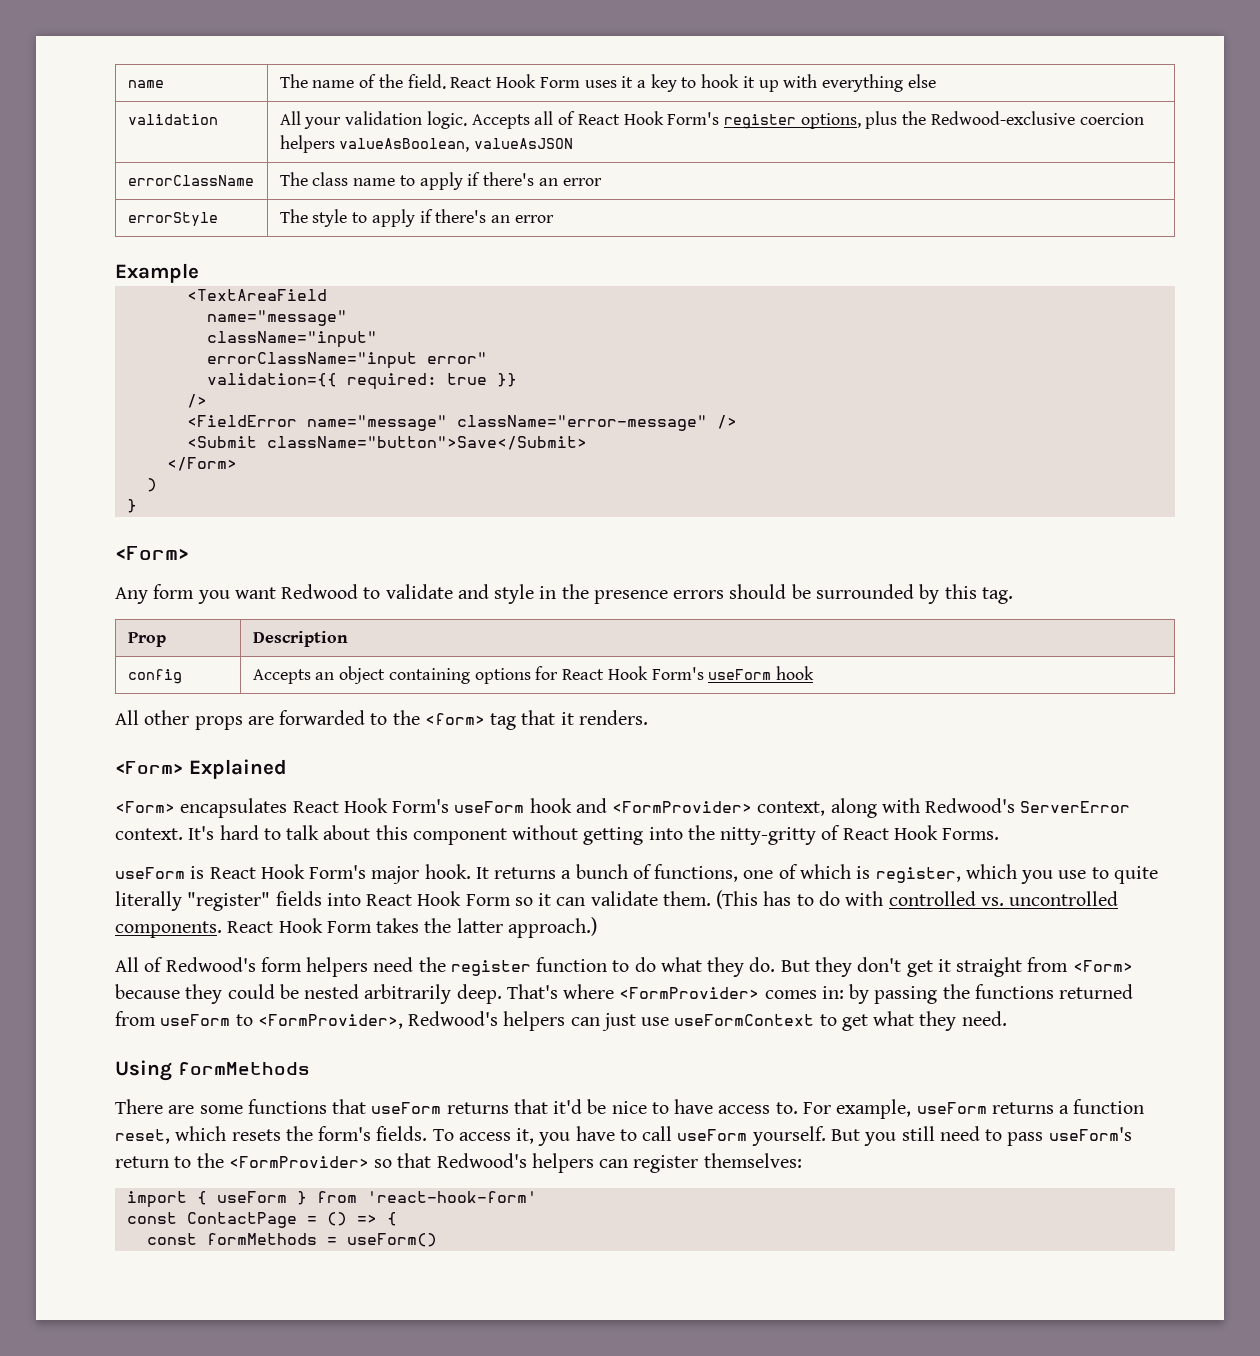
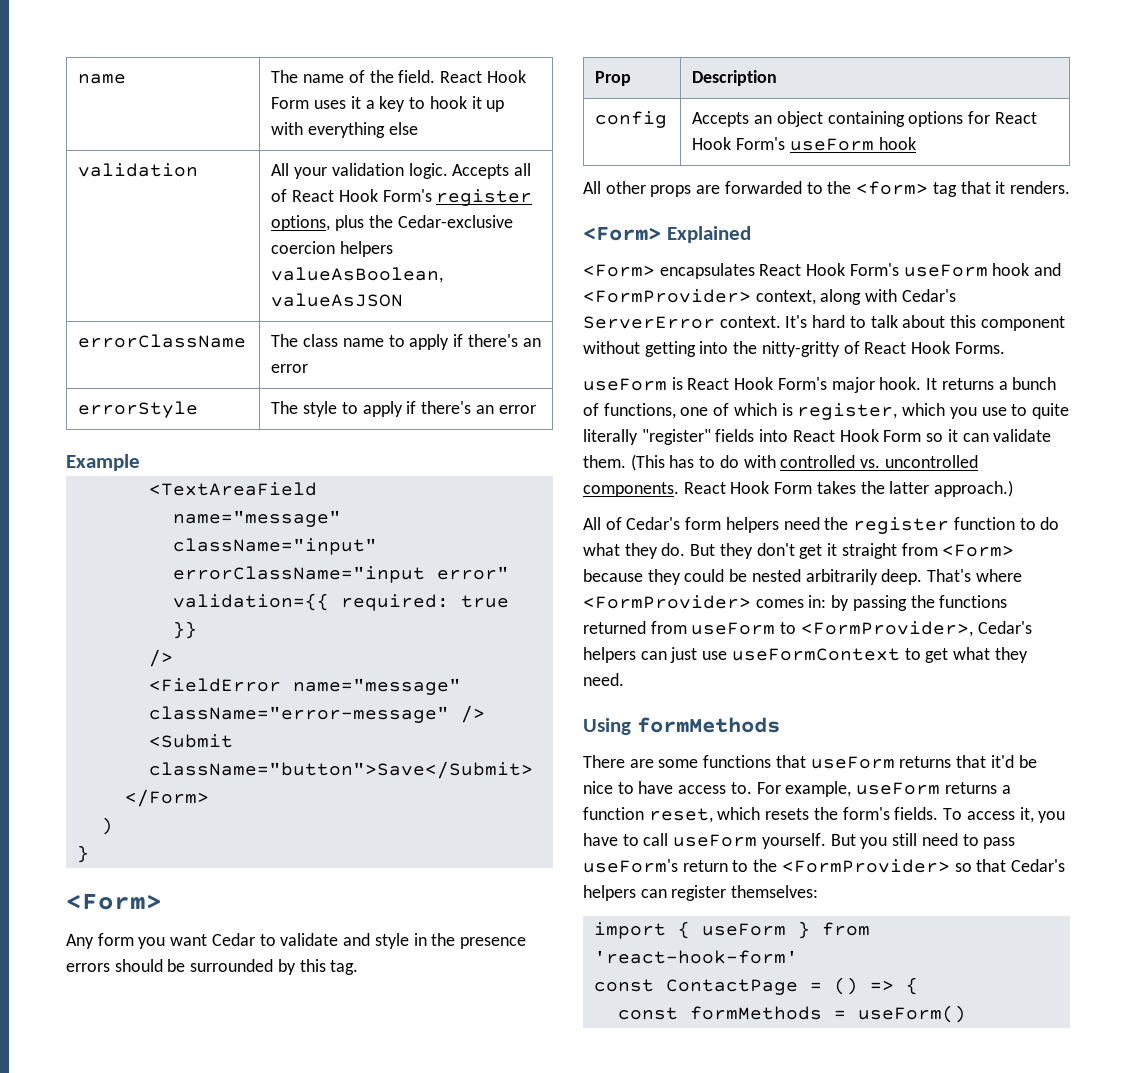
- validation | All your validation logic. Accepts all of React Hook Form's register options, plus the Redwood-exclusive coercion helpers valueAsBoolean, valueAsJSON
+ validation | All your validation logic. Accepts all of React Hook Form's register options, plus the Cedar-exclusive coercion helpers valueAsBoolean, valueAsJSON
- Any form you want Redwood to validate and style in the presence errors should be surrounded by this tag.
+ Any form you want Cedar to validate and style in the presence errors should be surrounded by this tag.
- <Form> encapsulates React Hook Form's useForm hook and <FormProvider> context, along with Redwood's ServerError context.
+ <Form> encapsulates React Hook Form's useForm hook and <FormProvider> context, along with Cedar's ServerError context.
- All of Redwood's form helpers need the register function to do what they do.
+ All of Cedar's form helpers need the register function to do what they do.
- That's where <FormProvider> comes in: by passing the functions returned from useForm to <FormProvider>, Redwood's helpers can just use useFormContext to get what they need.
+ That's where <FormProvider> comes in: by passing the functions returned from useForm to <FormProvider>, Cedar's helpers can just use useFormContext to get what they need.
- But you still need to pass useForm's return to the <FormProvider> so that Redwood's helpers can register themselves:
+ But you still need to pass useForm's return to the <FormProvider> so that Cedar's helpers can register themselves:

